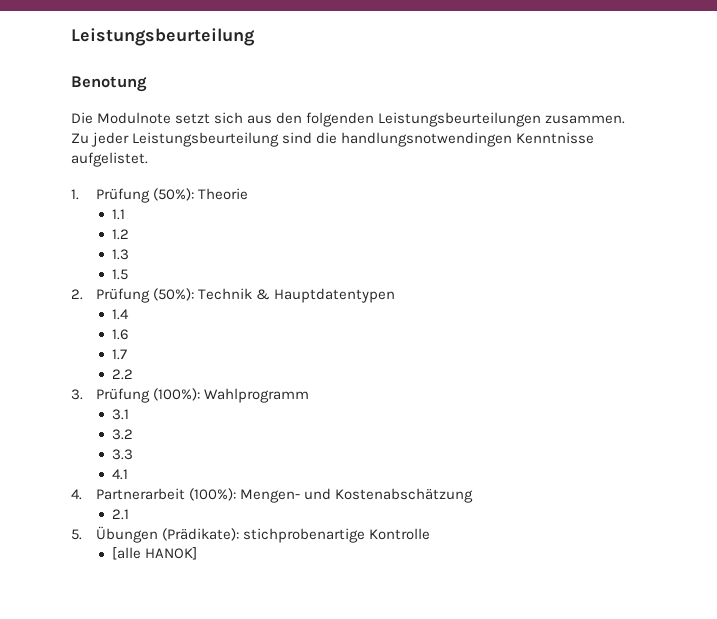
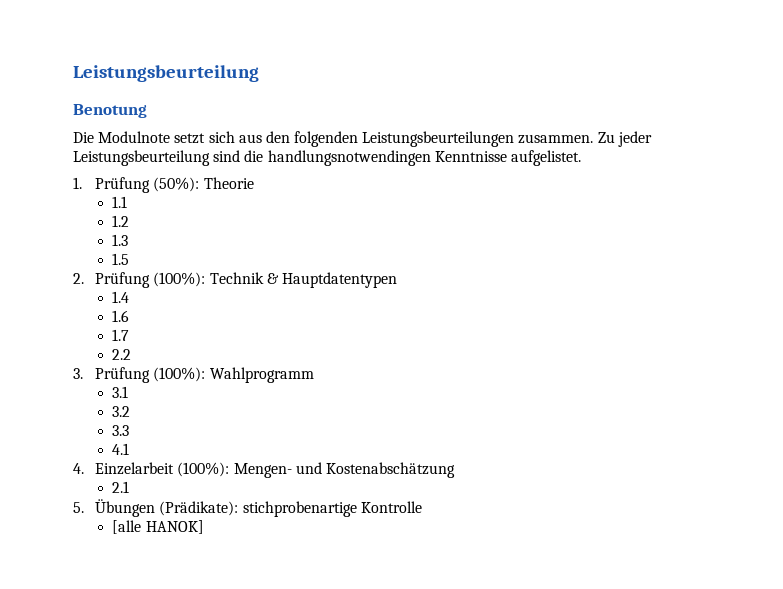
- 2. Prüfung (50%): Technik & Hauptdatentypen
+ 2. Prüfung (100%): Technik & Hauptdatentypen
- 4. Partnerarbeit (100%): Mengen- und Kostenabschätzung
+ 4. Einzelarbeit (100%): Mengen- und Kostenabschätzung

